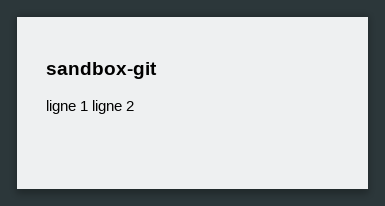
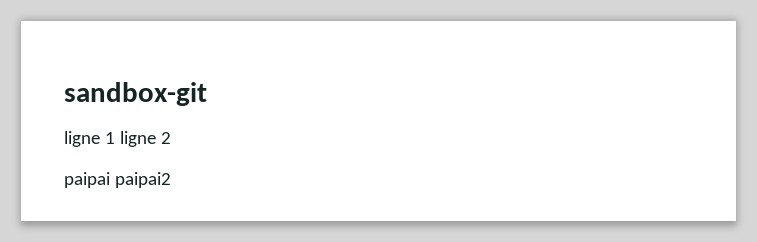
+ paipai paipai2

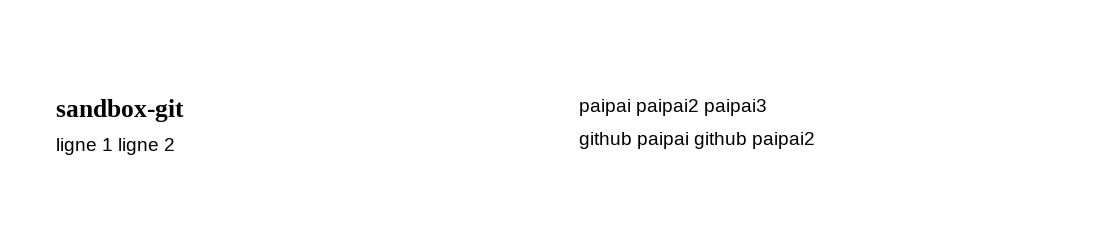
- paipai paipai2
+ paipai paipai2 paipai3
+ github paipai github paipai2

